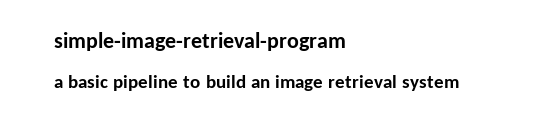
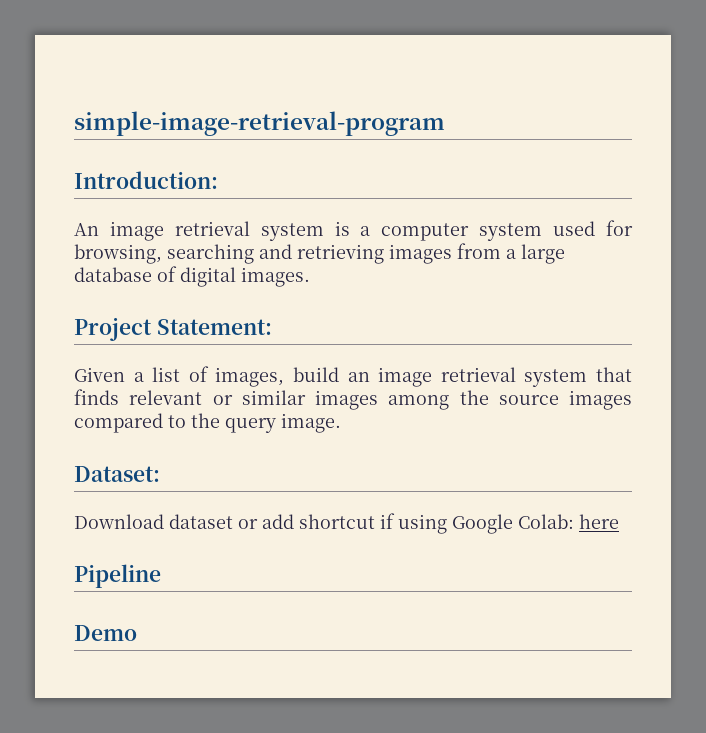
- a basic pipeline to build an image retrieval system
+ Introduction:
+ An image retrieval system is a computer system used for browsing, searching and retrieving images from a large database of digital images.
+ Project Statement:
+ Given a list of images, build an image retrieval system that finds relevant or similar images among the source images compared to the query image.
+ Dataset:
+ Download dataset or add shortcut if using Google Colab: here
+ Pipeline
+ Demo

